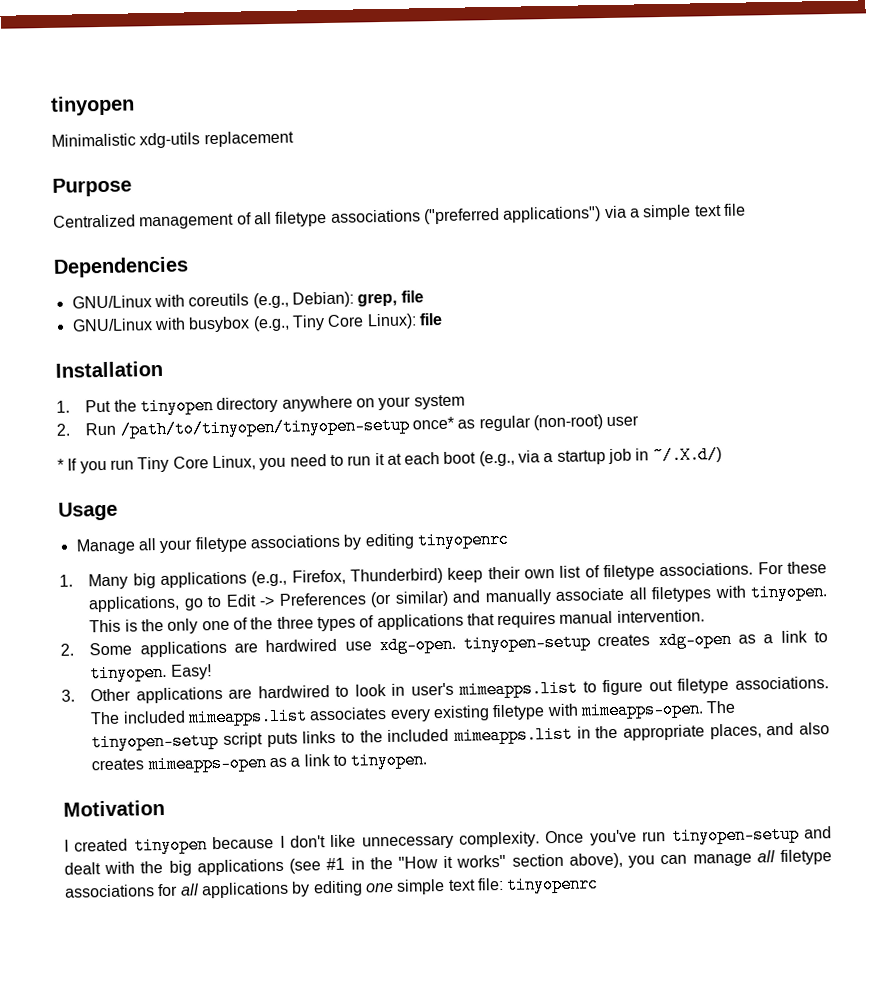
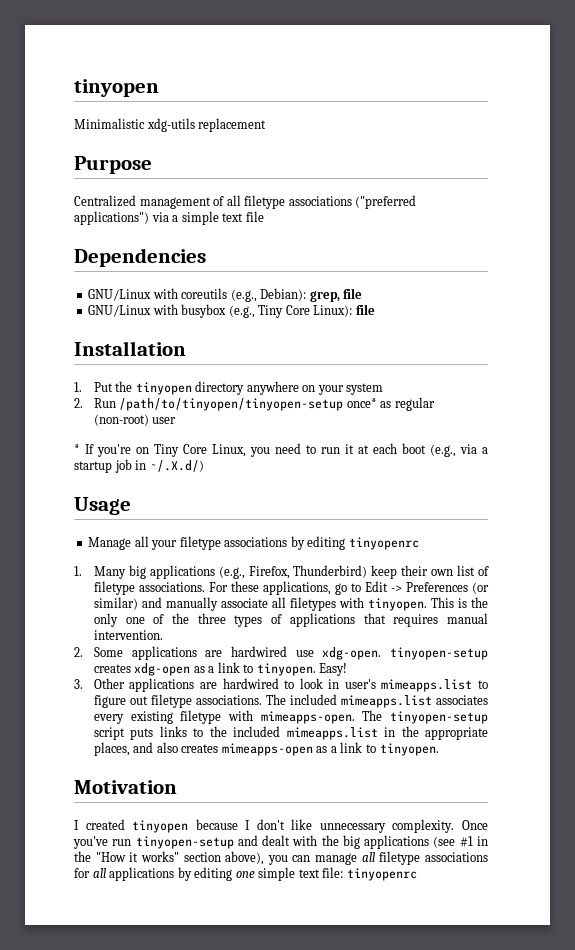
- * If you run Tiny Core Linux, you need to run it at each boot (e.g., via a startup job in ~/.X.d/)
+ * If you're on Tiny Core Linux, you need to run it at each boot (e.g., via a startup job in ~/.X.d/)

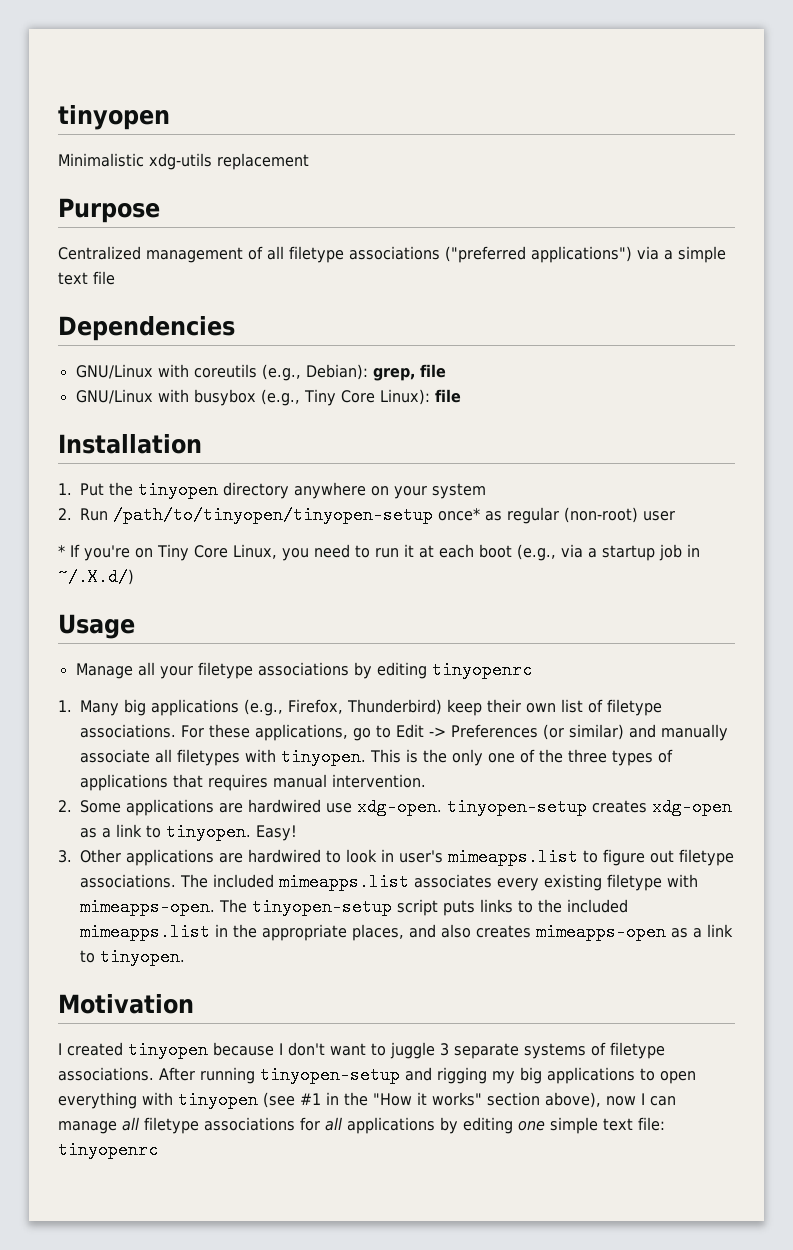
- I created tinyopen because I don't like unnecessary complexity. Once you've run tinyopen-setup and dealt with the big applications (see #1 in the "How it works" section above), you can manage all filetype associations for all applications by editing one simple text file: tinyopenrc
+ I created tinyopen because I don't want to juggle 3 separate systems of filetype associations. After running tinyopen-setup and rigging my big applications to open everything with tinyopen (see #1 in the "How it works" section above), now I can manage all filetype associations for all applications by editing one simple text file: tinyopenrc

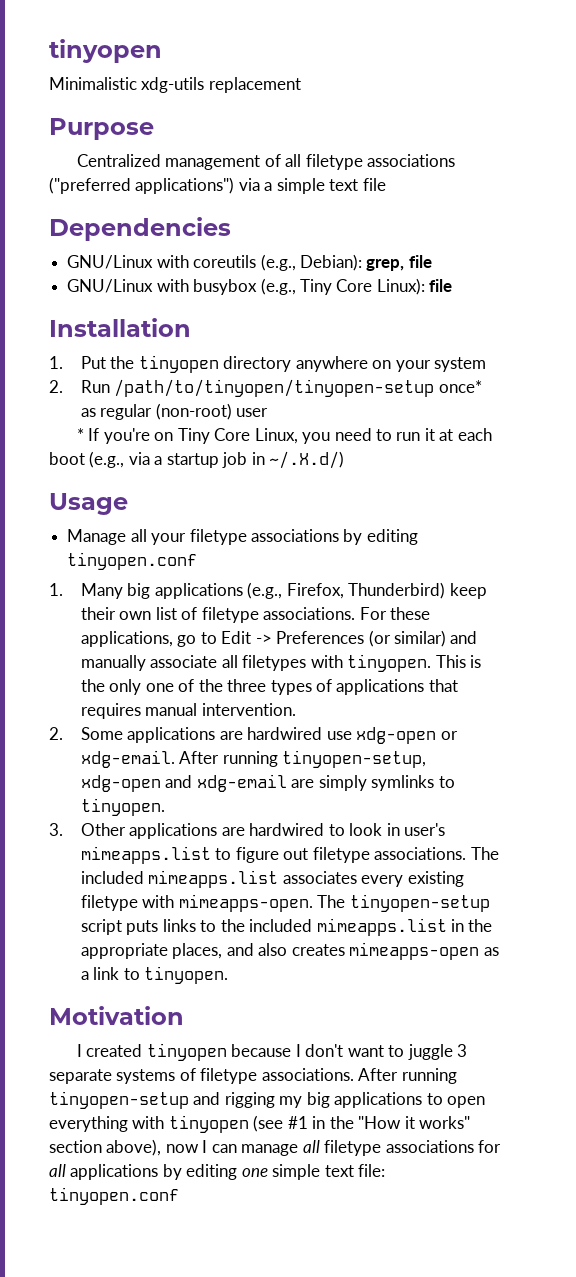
- Manage all your filetype associations by editing tinyopenrc
+ Manage all your filetype associations by editing tinyopen.conf
- 2. Some applications are hardwired use xdg-open. tinyopen-setup creates xdg-open as a link to tinyopen. Easy!
+ 2. Some applications are hardwired use xdg-open or xdg-email. After running tinyopen-setup, xdg-open and xdg-email are simply symlinks to tinyopen.
- After running tinyopen-setup and rigging my big applications to open everything with tinyopen (see #1 in the "How it works" section above), now I can manage all filetype associations for all applications by editing one simple text file: tinyopenrc
+ After running tinyopen-setup and rigging my big applications to open everything with tinyopen (see #1 in the "How it works" section above), now I can manage all filetype associations for all applications by editing one simple text file: tinyopen.conf

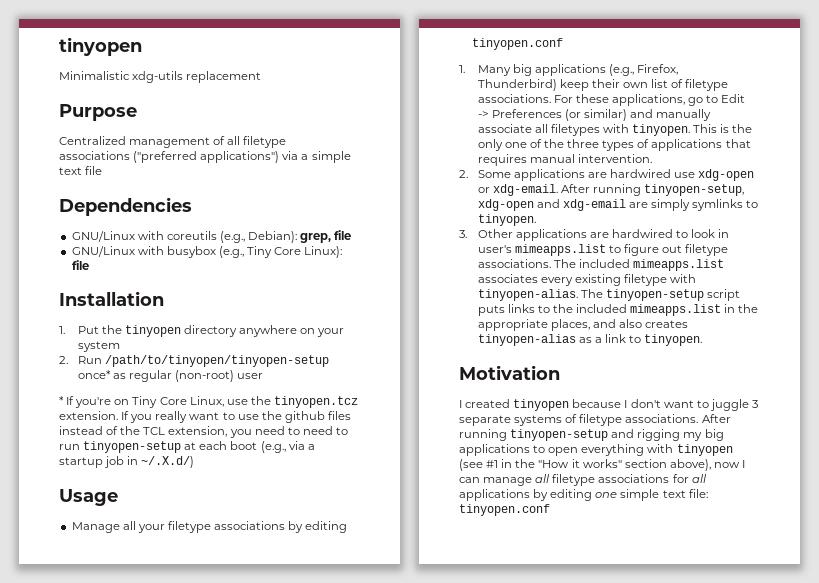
- * If you're on Tiny Core Linux, you need to run it at each boot (e.g., via a startup job in ~/.X.d/)
+ * If you're on Tiny Core Linux, use the tinyopen.tcz extension. If you really want to use the github files instead of the TCL extension, you need to need to run tinyopen-setup at each boot (e.g., via a startup job in ~/.X.d/)
- The included mimeapps.list associates every existing filetype with mimeapps-open.
+ The included mimeapps.list associates every existing filetype with tinyopen-alias.
- The tinyopen-setup script puts links to the included mimeapps.list in the appropriate places, and also creates mimeapps-open as a link to tinyopen.
+ The tinyopen-setup script puts links to the included mimeapps.list in the appropriate places, and also creates tinyopen-alias as a link to tinyopen.

